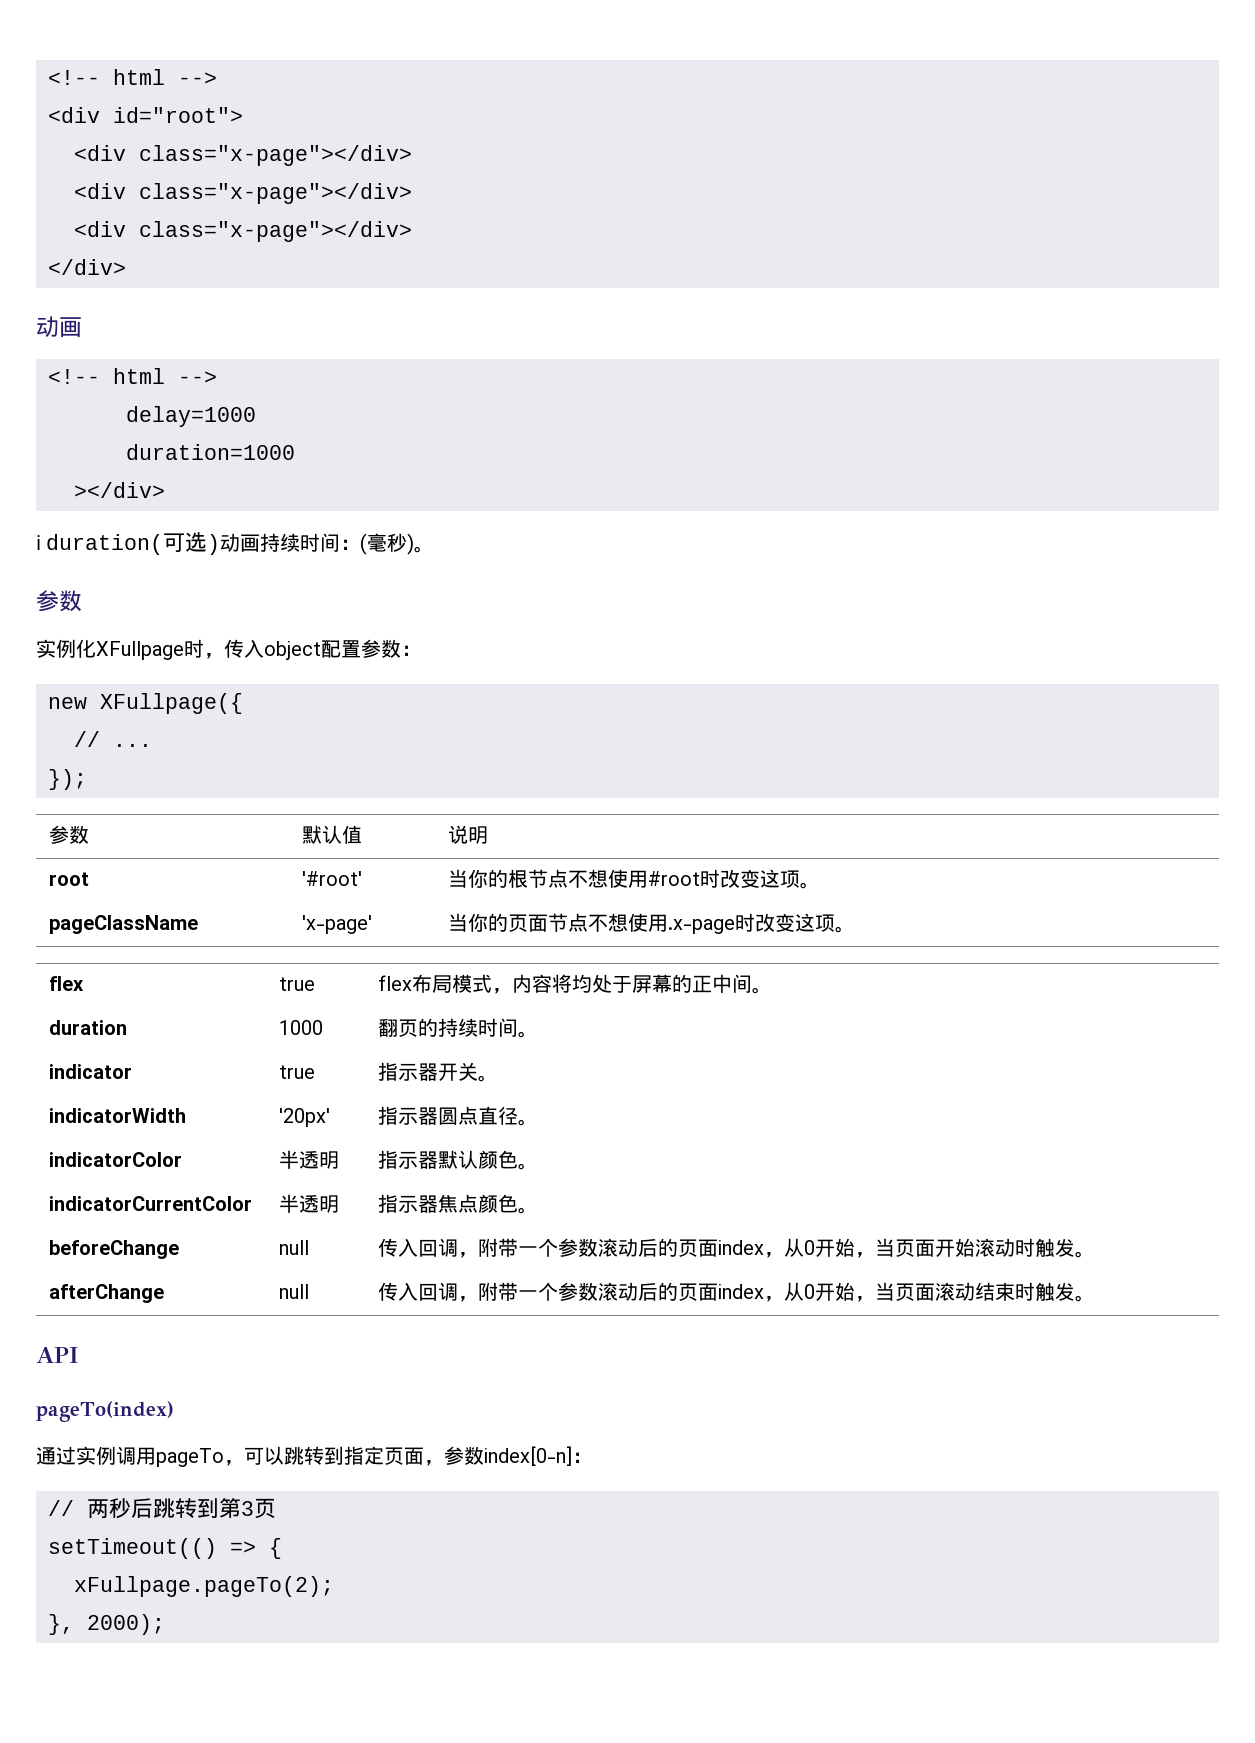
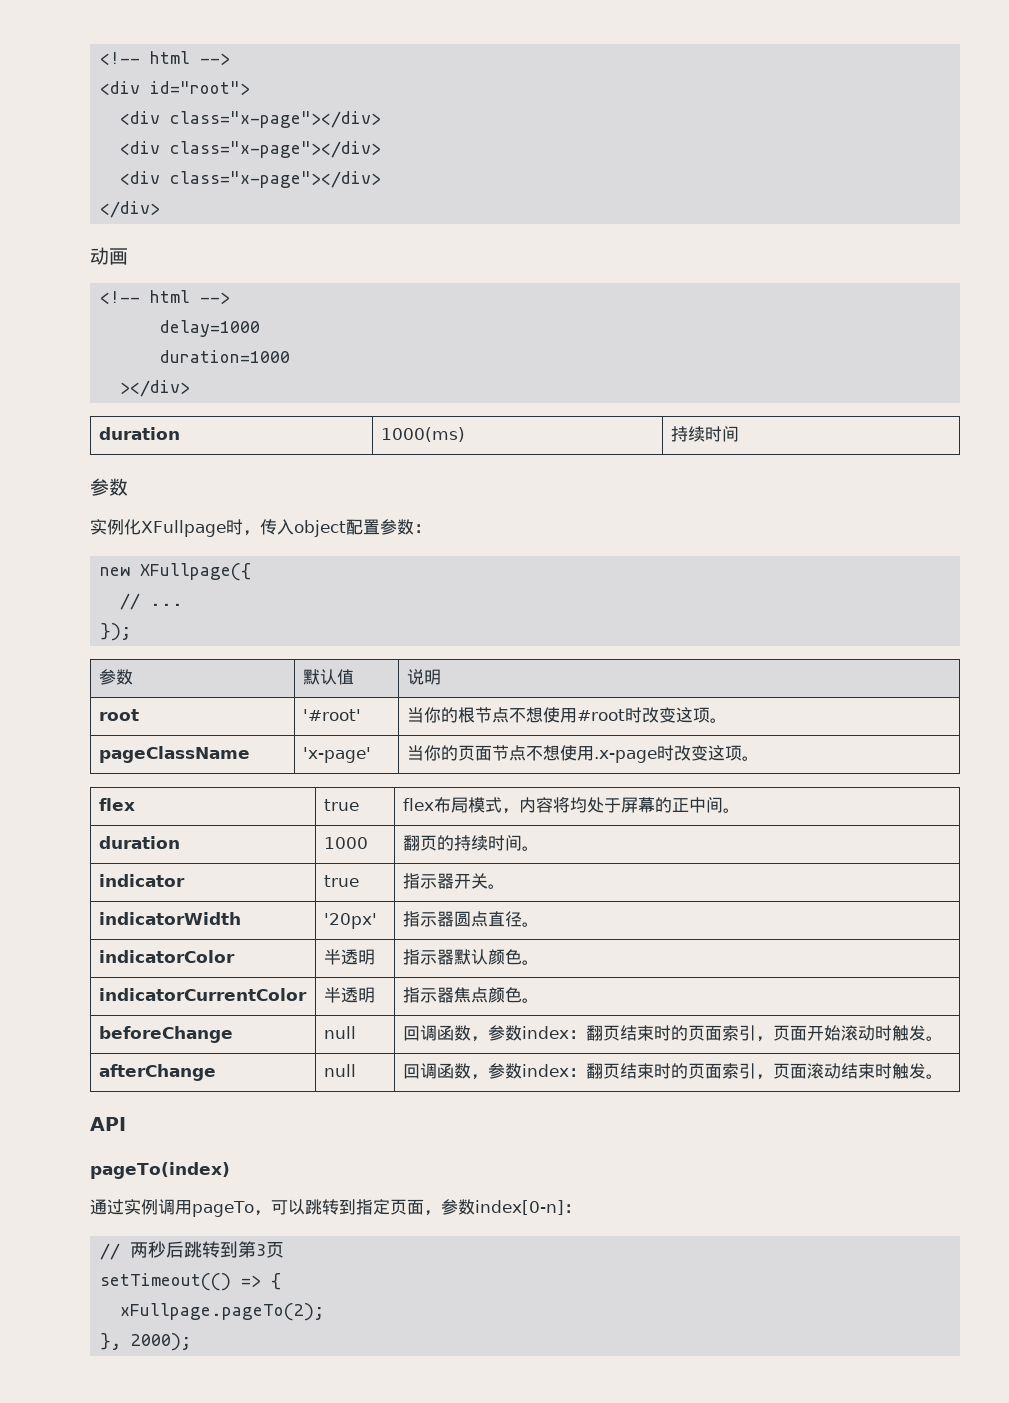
- ℹ duration(可选)动画持续时间：(毫秒)。
+ duration | 1000(ms) | 持续时间
- beforeChange | null | 传入回调，附带一个参数滚动后的页面index，从0开始，当页面开始滚动时触发。
+ beforeChange | null | 回调函数，参数index：翻页结束时的页面索引，页面开始滚动时触发。
- afterChange | null | 传入回调，附带一个参数滚动后的页面index，从0开始，当页面滚动结束时触发。
+ afterChange | null | 回调函数，参数index：翻页结束时的页面索引，页面滚动结束时触发。

